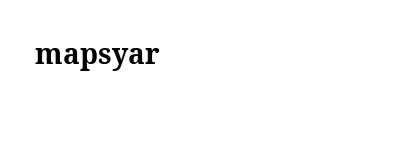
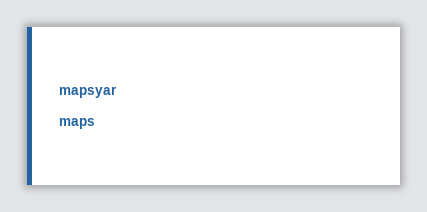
+ maps

